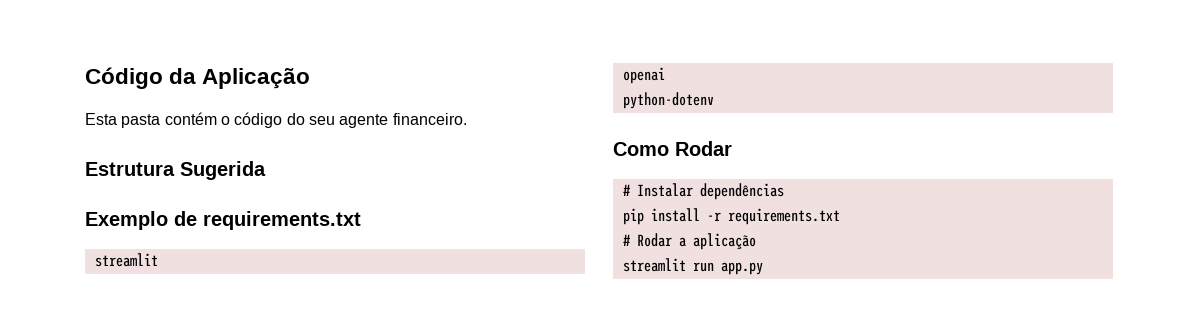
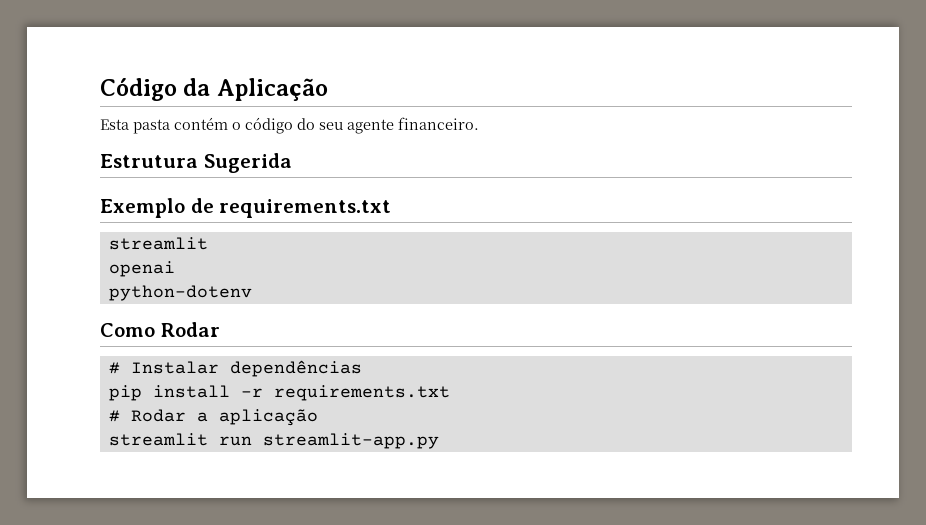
- streamlit run app.py
+ streamlit run streamlit-app.py

